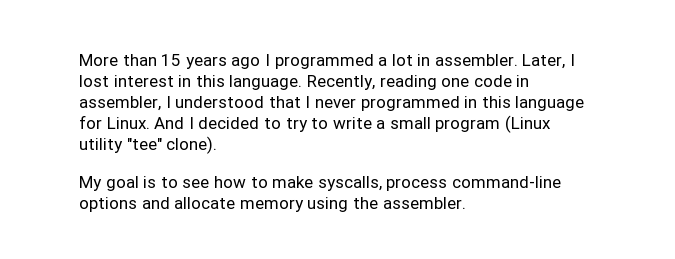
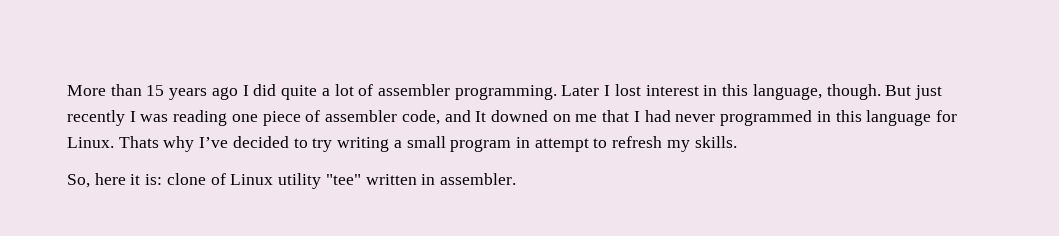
- More than 15 years ago I programmed a lot in assembler. Later, I lost interest in this language. Recently, reading one code in assembler, I understood that I never programmed in this language for Linux.
+ More than 15 years ago I did quite a lot of assembler programming. Later I lost interest in this language, though. But just recently I was reading one piece of assembler code, and It downed on me that I had never programmed in this language for Linux.
- And I decided to try to write a small program (Linux utility "tee" clone).
- My goal is to see how to make syscalls, process command-line options and allocate memory using the assembler.
+ Thats why I’ve decided to try writing a small program in attempt to refresh my skills.
+ So, here it is: clone of Linux utility "tee" written in assembler.

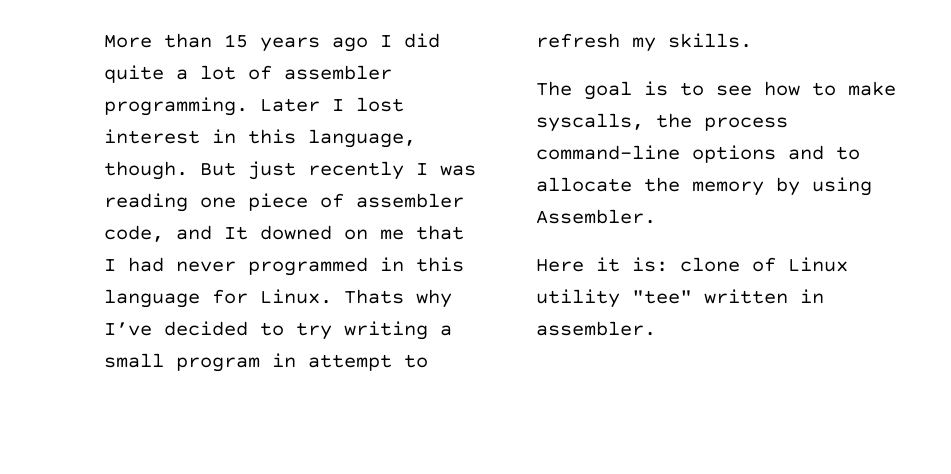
- So, here it is: clone of Linux utility "tee" written in assembler.
+ The goal is to see how to make syscalls, the process command-line options and to allocate the memory by using Assembler.
+ Here it is: clone of Linux utility "tee" written in assembler.

